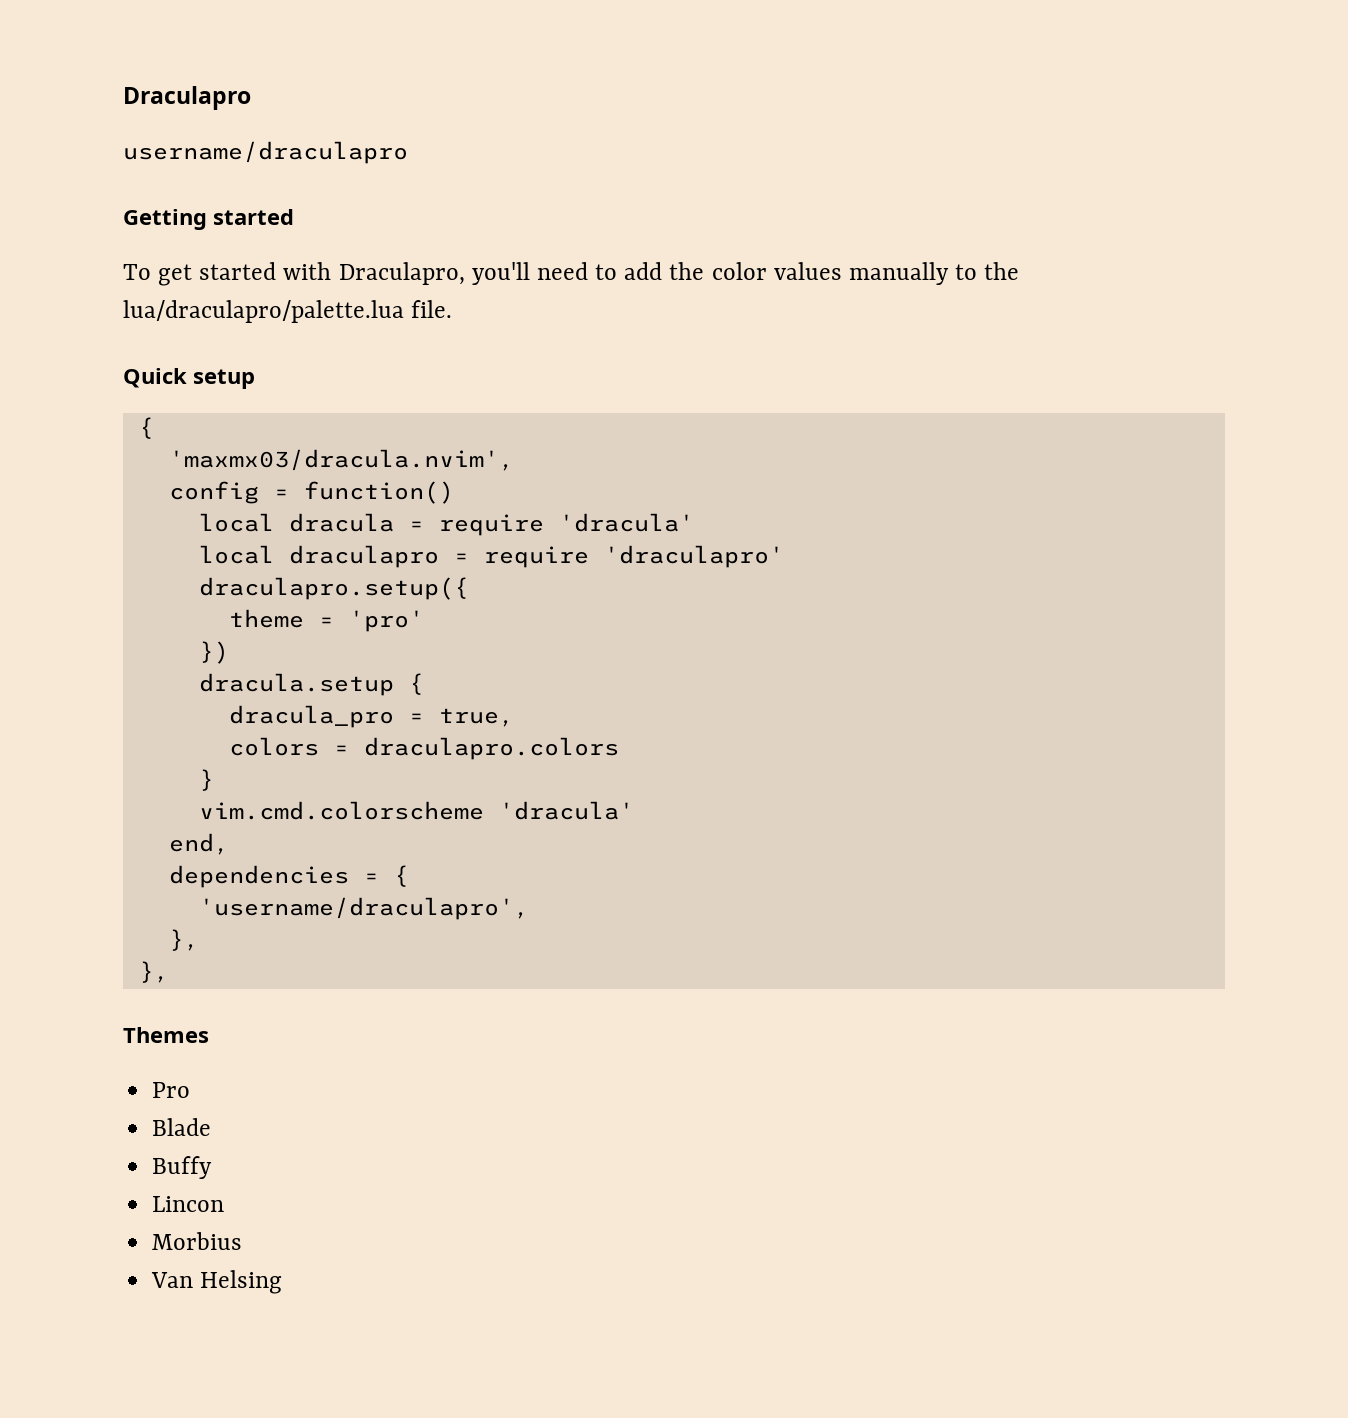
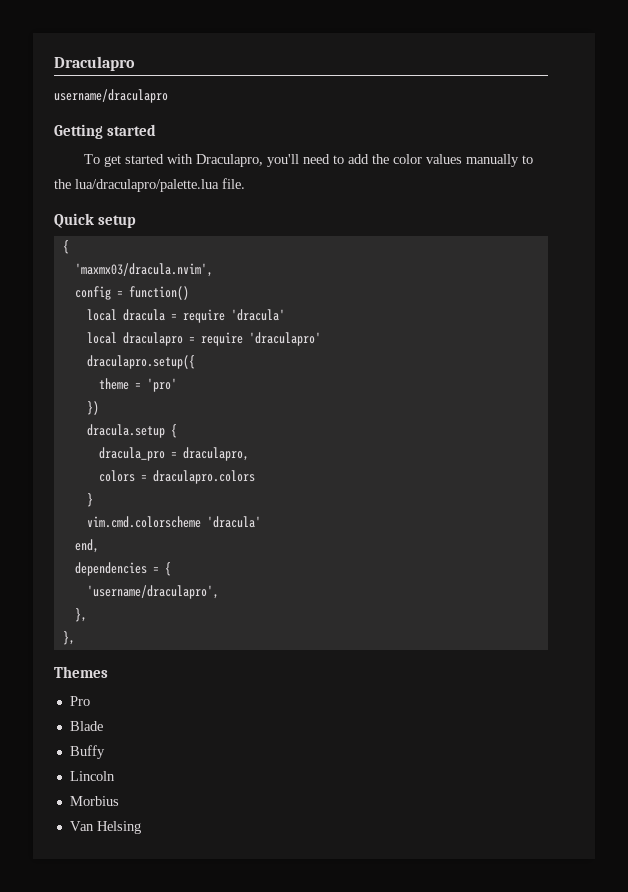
- dracula_pro = true,
+ dracula_pro = draculapro,
- Lincon
+ Lincoln

